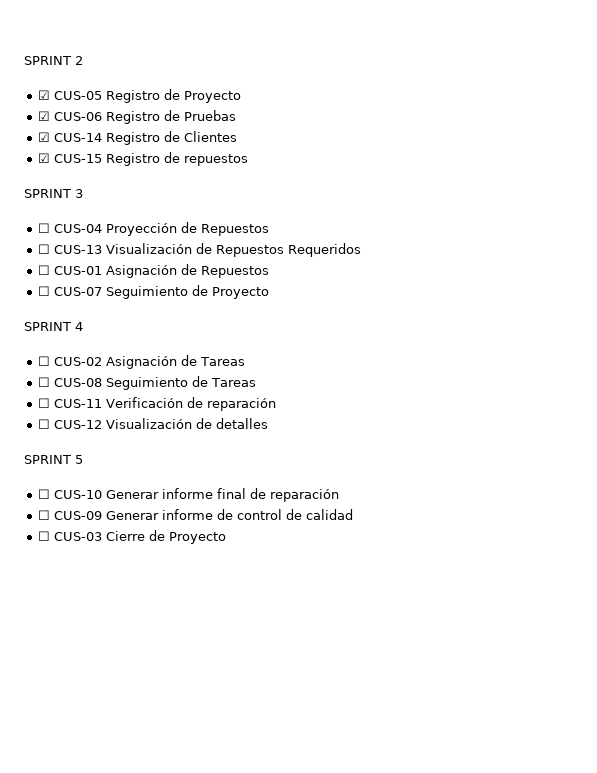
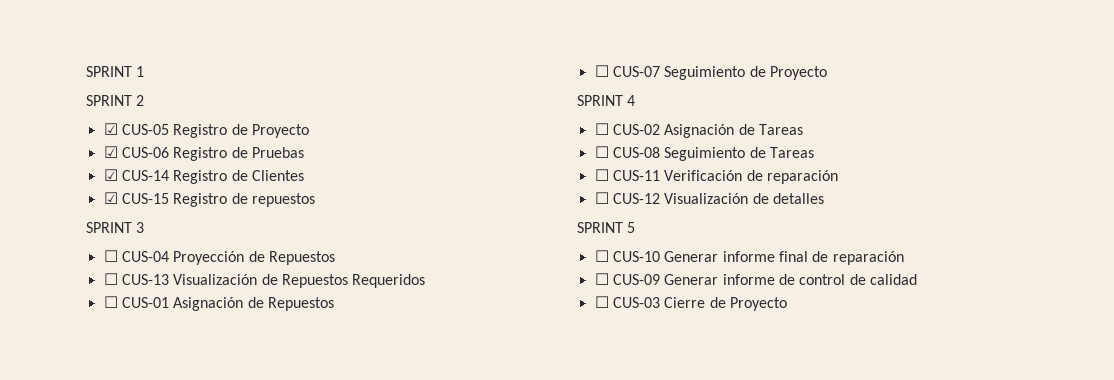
+ SPRINT 1

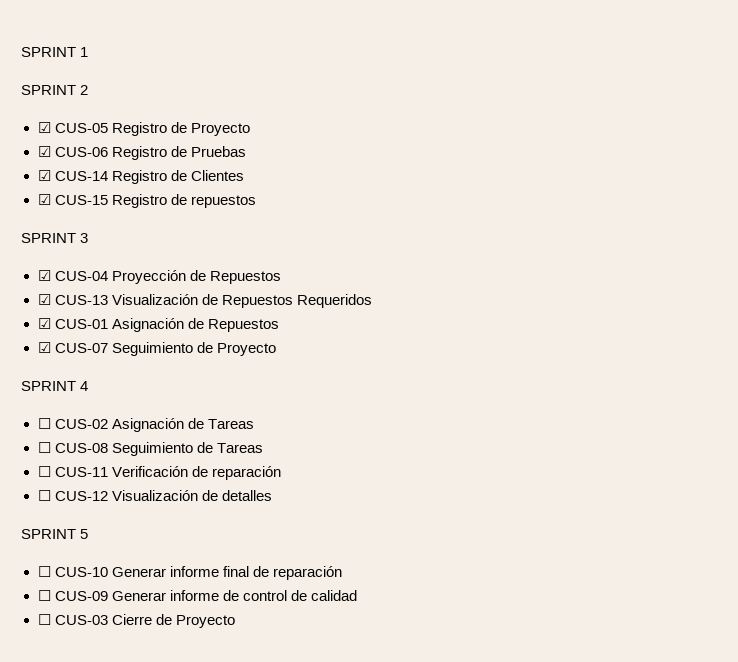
- ☐ CUS-04 Proyección de Repuestos
+ ☑ CUS-04 Proyección de Repuestos
- ☐ CUS-13 Visualización de Repuestos Requeridos
+ ☑ CUS-13 Visualización de Repuestos Requeridos
- ☐ CUS-01 Asignación de Repuestos
+ ☑ CUS-01 Asignación de Repuestos
- ☐ CUS-07 Seguimiento de Proyecto
+ ☑ CUS-07 Seguimiento de Proyecto

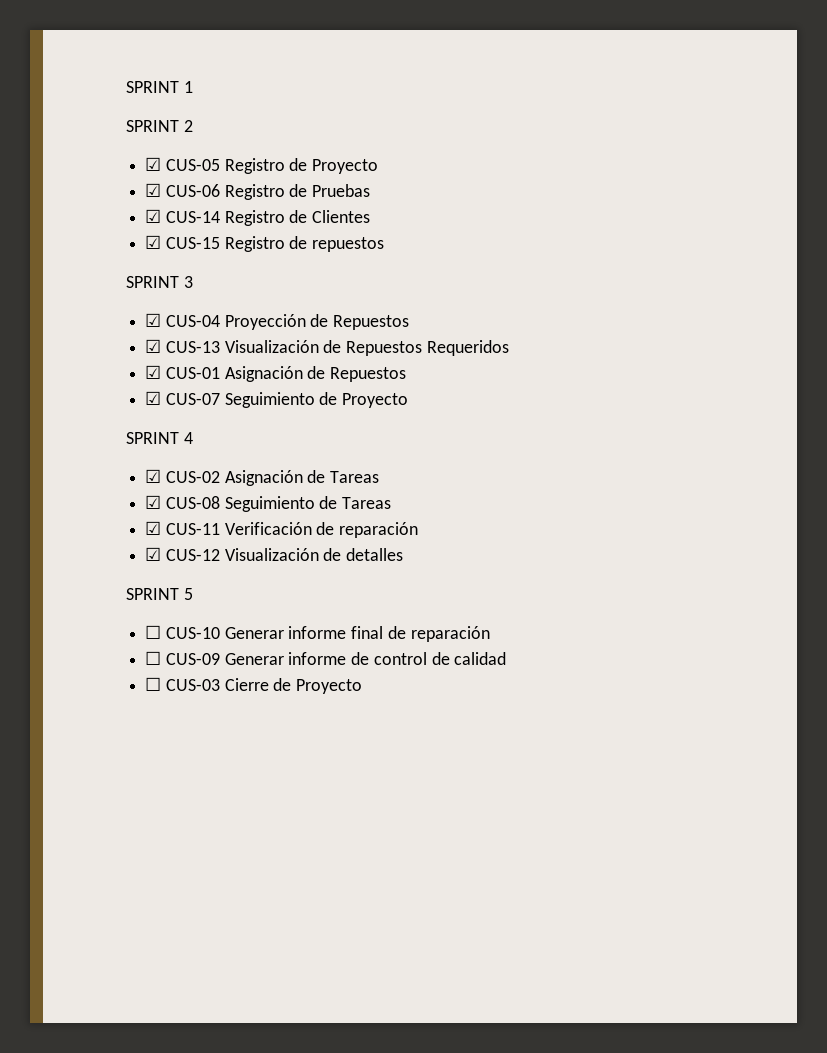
- ☐ CUS-02 Asignación de Tareas
+ ☑ CUS-02 Asignación de Tareas
- ☐ CUS-08 Seguimiento de Tareas
+ ☑ CUS-08 Seguimiento de Tareas
- ☐ CUS-11 Verificación de reparación
+ ☑ CUS-11 Verificación de reparación
- ☐ CUS-12 Visualización de detalles
+ ☑ CUS-12 Visualización de detalles

